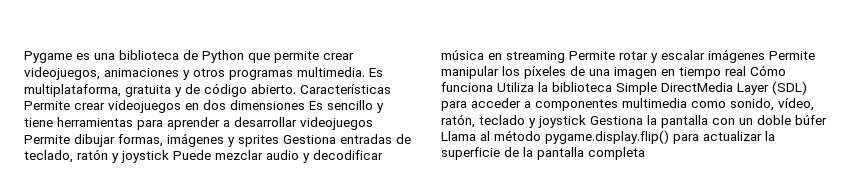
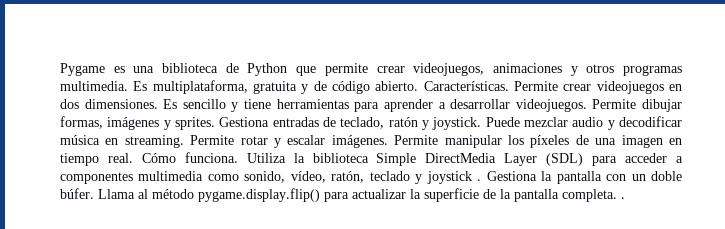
- Características Permite crear videojuegos en dos dimensiones Es sencillo y tiene herramientas para aprender a desarrollar videojuegos Permite dibujar formas, imágenes y sprites Gestiona entradas de teclado, ratón y joystick Puede mezclar audio y decodificar música en streaming Permite rotar y escalar imágenes Permite manipular los píxeles de una imagen en tiempo real Cómo funciona Utiliza la biblioteca Simple DirectMedia Layer (SDL) para acceder a componentes multimedia como sonido, vídeo, ratón, teclado y joystick Gestiona la pantalla con un doble búfer Llama al método pygame.display.flip() para actualizar la superficie de la pantalla completa
+ Características. Permite crear videojuegos en dos dimensiones. Es sencillo y tiene herramientas para aprender a desarrollar videojuegos. Permite dibujar formas, imágenes y sprites. Gestiona entradas de teclado, ratón y joystick. Puede mezclar audio y decodificar música en streaming. Permite rotar y escalar imágenes. Permite manipular los píxeles de una imagen en tiempo real. Cómo funciona. Utiliza la biblioteca Simple DirectMedia Layer (SDL) para acceder a componentes multimedia como sonido, vídeo, ratón, teclado y joystick . Gestiona la pantalla con un doble búfer. Llama al método pygame.display.flip() para actualizar la superficie de la pantalla completa. .

